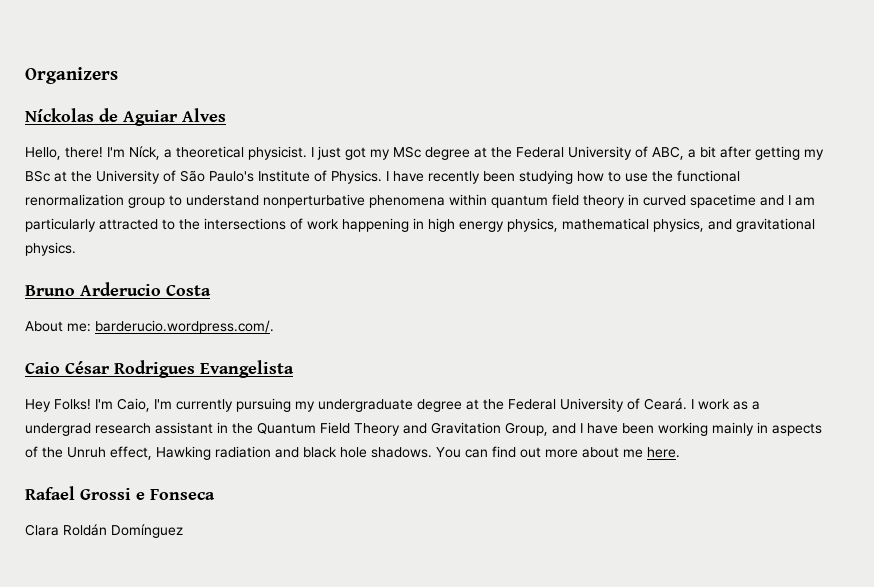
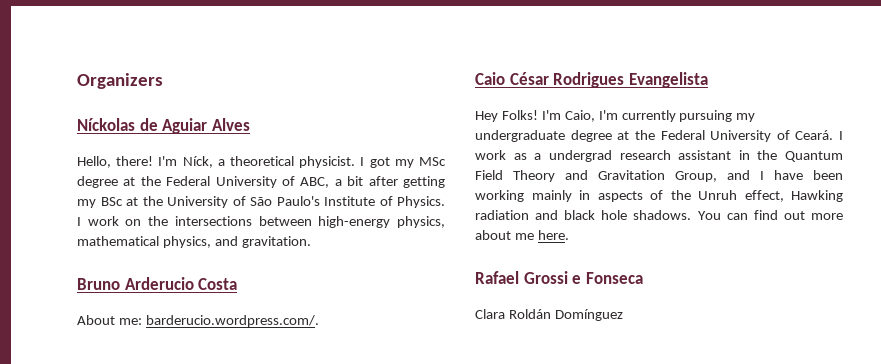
- I just got my MSc degree at the Federal University of ABC, a bit after getting my BSc at the University of São Paulo's Institute of Physics.
+ I got my MSc degree at the Federal University of ABC, a bit after getting my BSc at the University of São Paulo's Institute of Physics.
- I have recently been studying how to use the functional renormalization group to understand nonperturbative phenomena within quantum field theory in curved spacetime and I am particularly attracted to the intersections of work happening in high energy physics, mathematical physics, and gravitational physics.
+ I work on the intersections between high-energy physics, mathematical physics, and gravitation.

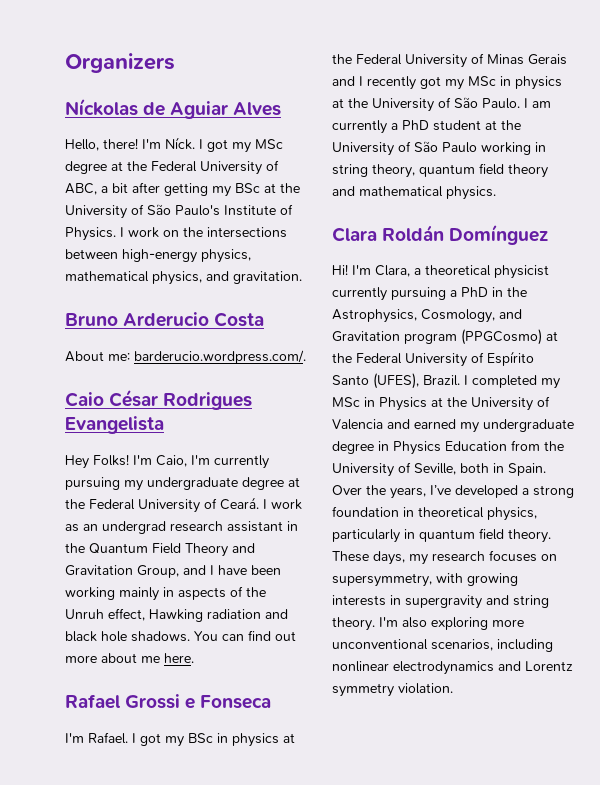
- I'm Níck, a theoretical physicist.
+ I'm Níck.
- I work as a undergrad research assistant in the Quantum Field Theory and Gravitation Group, and I have been working mainly in aspects of the Unruh effect, Hawking radiation and black hole shadows.
+ I work as an undergrad research assistant in the Quantum Field Theory and Gravitation Group, and I have been working mainly in aspects of the Unruh effect, Hawking radiation and black hole shadows.
+ I'm Rafael. I got my BSc in physics at the Federal University of Minas Gerais and I recently got my MSc in physics at the University of São Paulo. I am currently a PhD student at the University of São Paulo working in string theory, quantum field theory and mathematical physics.
  Clara Roldán Domínguez
+ Hi! I'm Clara, a theoretical physicist currently pursuing a PhD in the Astrophysics, Cosmology, and Gravitation program (PPGCosmo) at the Federal University of Espírito Santo (UFES), Brazil. I completed my MSc in Physics at the University of Valencia and earned my undergraduate degree in Physics Education from the University of Seville, both in Spain. Over the years, I’ve developed a strong foundation in theoretical physics, particularly in quantum field theory. These days, my research focuses on supersymmetry, with growing interests in supergravity and string theory. I'm also exploring more unconventional scenarios, including nonlinear electrodynamics and Lorentz symmetry violation.

